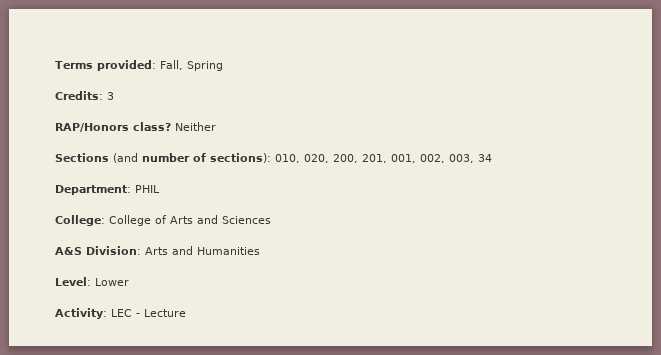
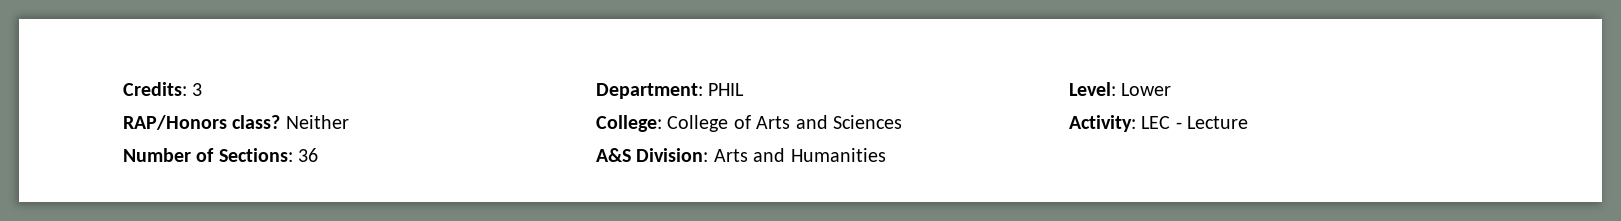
- Terms provided: Fall, Spring
- Sections (and number of sections): 010, 020, 200, 201, 001, 002, 003, 34
+ Number of Sections: 36

